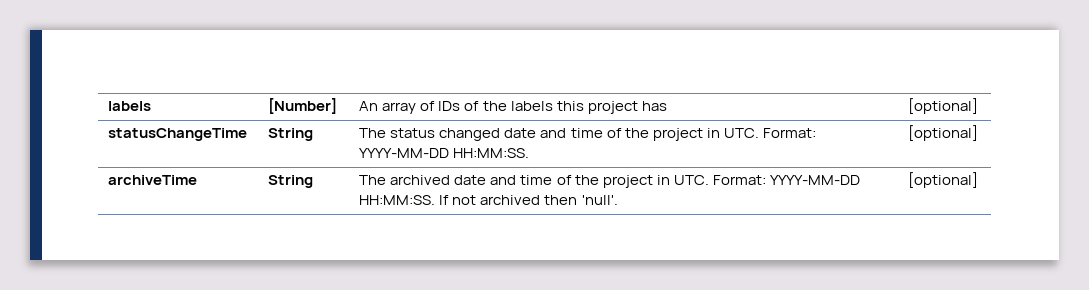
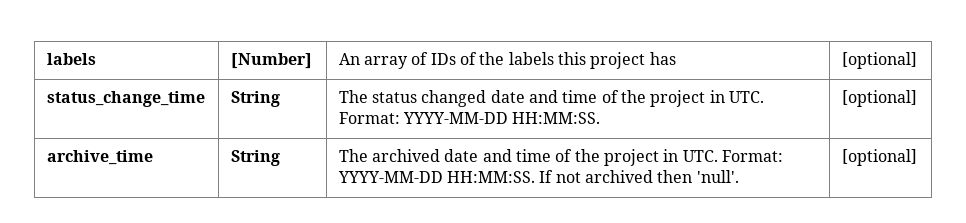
- statusChangeTime | String | The status changed date and time of the project in UTC. Format: YYYY-MM-DD HH:MM:SS. | [optional]
+ status_change_time | String | The status changed date and time of the project in UTC. Format: YYYY-MM-DD HH:MM:SS. | [optional]
- archiveTime | String | The archived date and time of the project in UTC. Format: YYYY-MM-DD HH:MM:SS. If not archived then 'null'. | [optional]
+ archive_time | String | The archived date and time of the project in UTC. Format: YYYY-MM-DD HH:MM:SS. If not archived then 'null'. | [optional]

